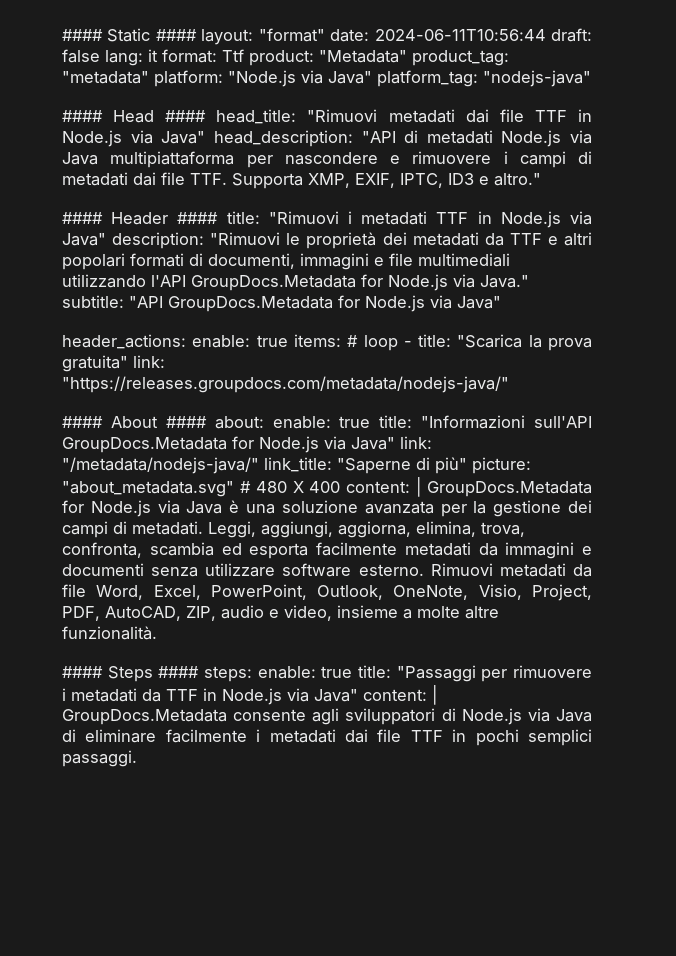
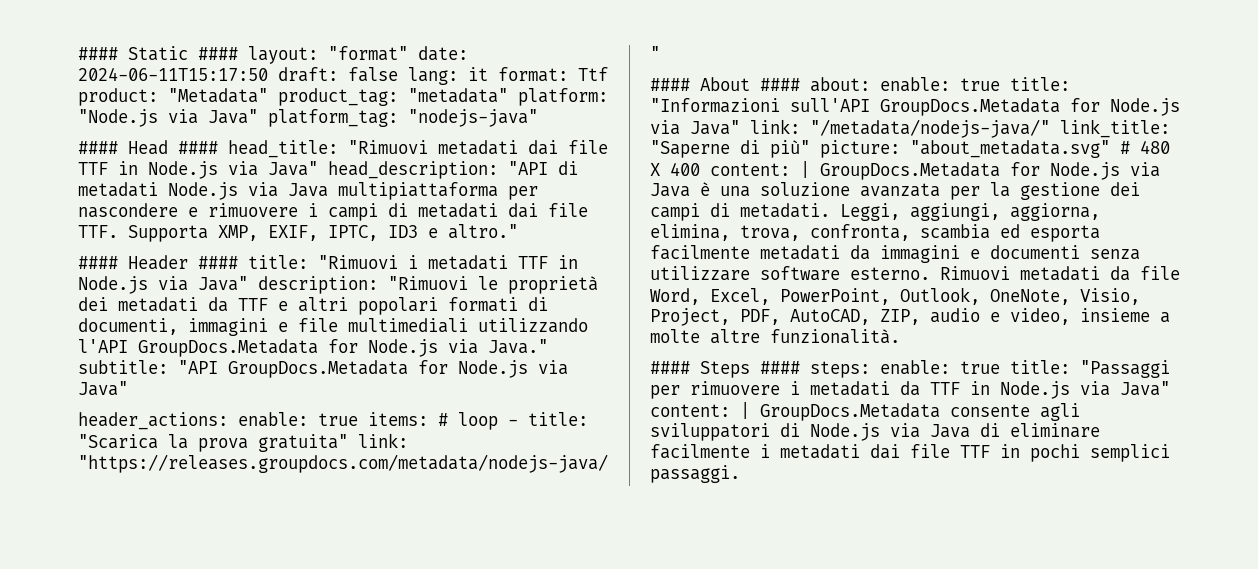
- #### Static #### layout: "format" date: 2024-06-11T10:56:44 draft: false lang: it format: Ttf product: "Metadata" product_tag: "metadata" platform: "Node.js via Java" platform_tag: "nodejs-java"
+ #### Static #### layout: "format" date: 2024-06-11T15:17:50 draft: false lang: it format: Ttf product: "Metadata" product_tag: "metadata" platform: "Node.js via Java" platform_tag: "nodejs-java"

